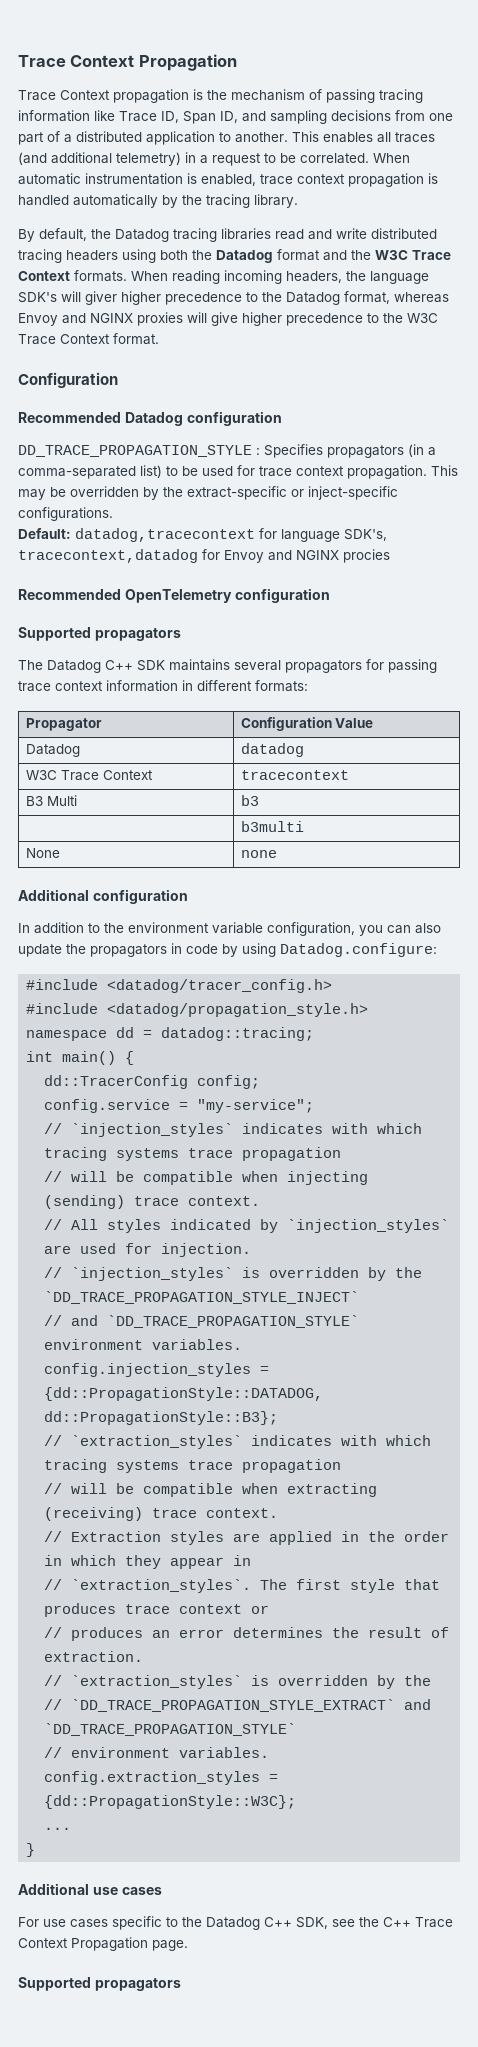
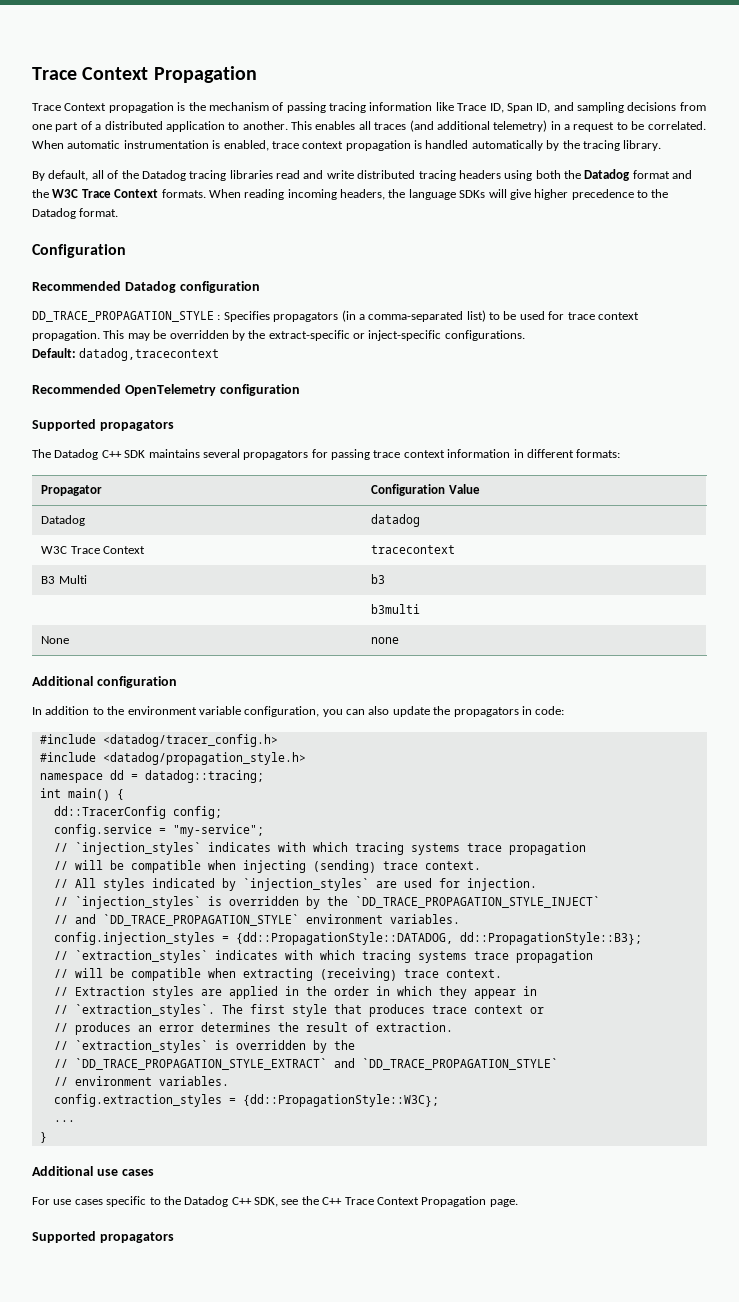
- By default, the Datadog tracing libraries read and write distributed tracing headers using both the Datadog format and the W3C Trace Context formats.
+ By default, all of the Datadog tracing libraries read and write distributed tracing headers using both the Datadog format and the W3C Trace Context formats.
- When reading incoming headers, the language SDK's will giver higher precedence to the Datadog format, whereas Envoy and NGINX proxies will give higher precedence to the W3C Trace Context format.
+ When reading incoming headers, the language SDKs will give higher precedence to the Datadog format.
- Default: datadog,tracecontext for language SDK's, tracecontext,datadog for Envoy and NGINX procies
+ Default: datadog,tracecontext
- In addition to the environment variable configuration, you can also update the propagators in code by using Datadog.configure:
+ In addition to the environment variable configuration, you can also update the propagators in code:

